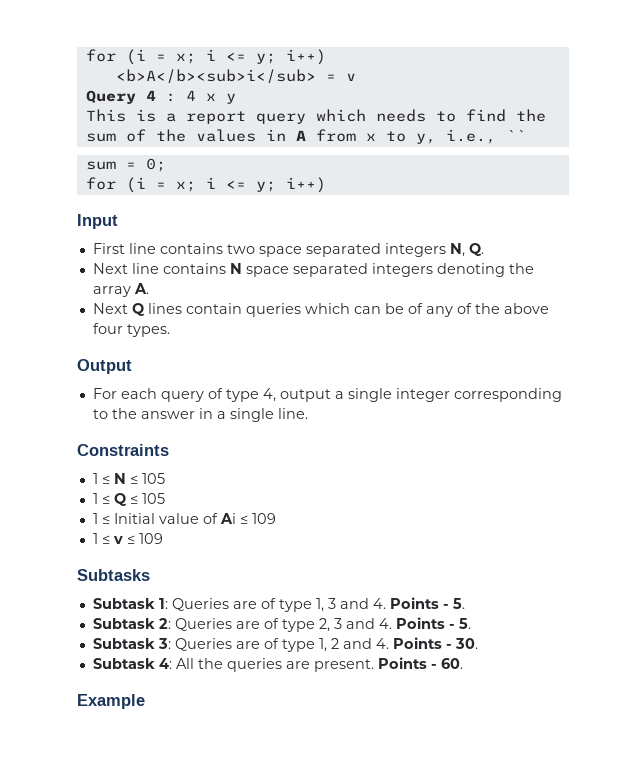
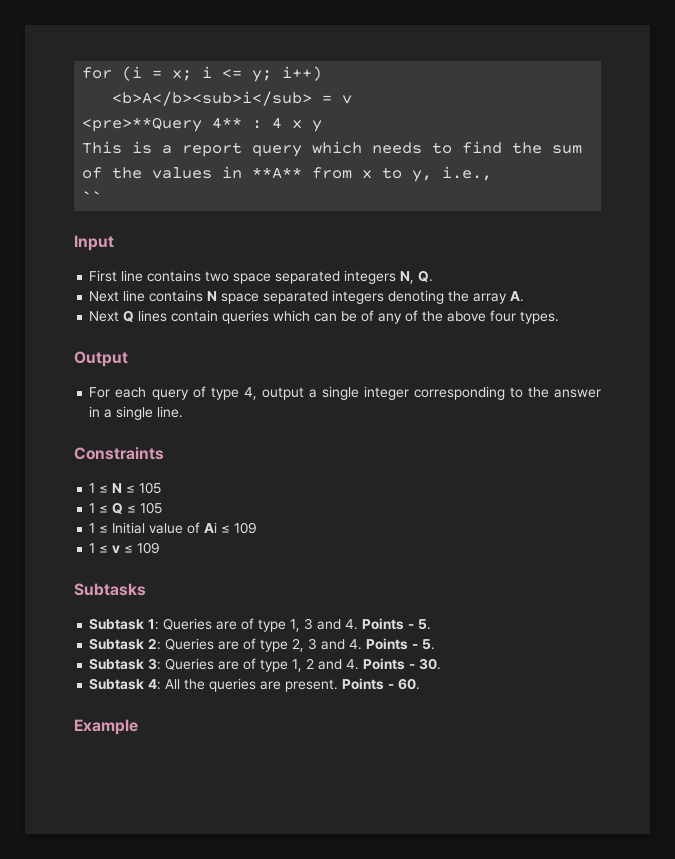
- Query 4 : 4 x y
+ <pre>**Query 4** : 4 x y
- This is a report query which needs to find the sum of the values in A from x to y, i.e., ``
+ This is a report query which needs to find the sum of the values in **A** from x to y, i.e.,
+ ``
- sum = 0;
- for (i = x; i <= y; i++)

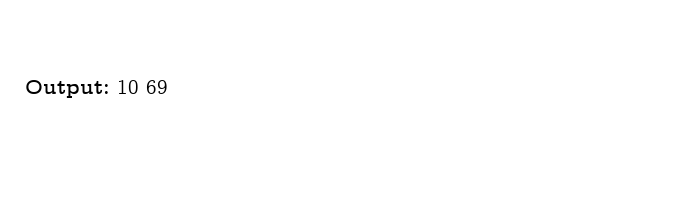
- for (i = x; i <= y; i++)
- <b>A</b><sub>i</sub> = v
- <pre>**Query 4** : 4 x y
- This is a report query which needs to find the sum of the values in **A** from x to y, i.e.,
- ``
- Input
- First line contains two space separated integers N, Q.
- Next line contains N space separated integers denoting the array A.
- Next Q lines contain queries which can be of any of the above four types.
- Output
- For each query of type 4, output a single integer corresponding to the answer in a single line.
- Constraints
- 1 ≤ N ≤ 105
- 1 ≤ Q ≤ 105
- 1 ≤ Initial value of Ai ≤ 109
- 1 ≤ v ≤ 109
- Subtasks
- Subtask 1: Queries are of type 1, 3 and 4. Points - 5.
- Subtask 2: Queries are of type 2, 3 and 4. Points - 5.
- Subtask 3: Queries are of type 1, 2 and 4. Points - 30.
- Subtask 4: All the queries are present. Points - 60.
- Example
+ Output: 10 69

